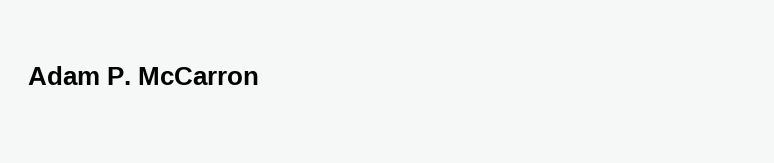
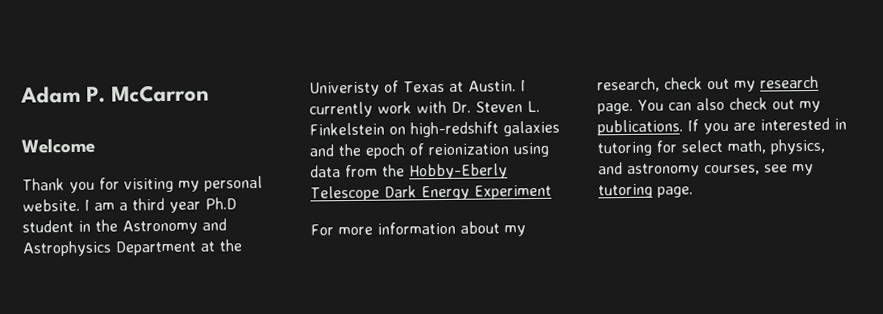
+ Welcome
+ Thank you for visiting my personal website. I am a third year Ph.D student in the Astronomy and Astrophysics Department at the Univeristy of Texas at Austin. I currently work with Dr. Steven L. Finkelstein on high-redshift galaxies and the epoch of reionization using data from the Hobby-Eberly Telescope Dark Energy Experiment
+ For more information about my research, check out my research page. You can also check out my publications. If you are interested in tutoring for select math, physics, and astronomy courses, see my tutoring page.

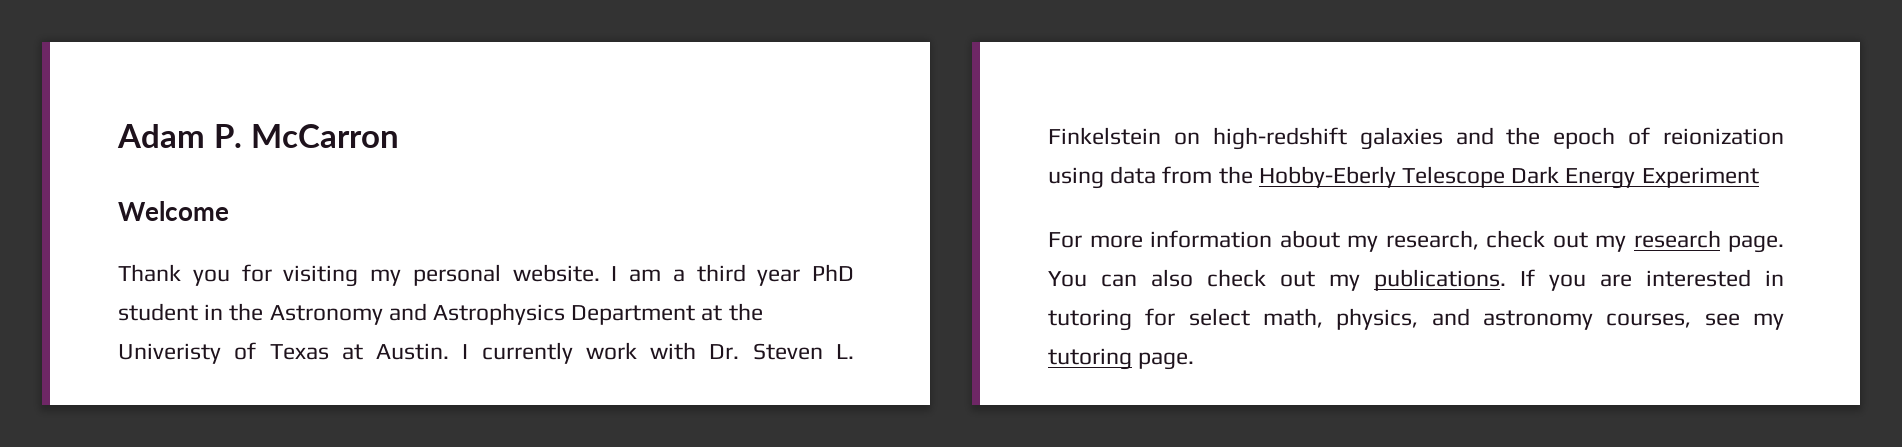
- I am a third year Ph.D student in the Astronomy and Astrophysics Department at the Univeristy of Texas at Austin.
+ I am a third year PhD student in the Astronomy and Astrophysics Department at the Univeristy of Texas at Austin.

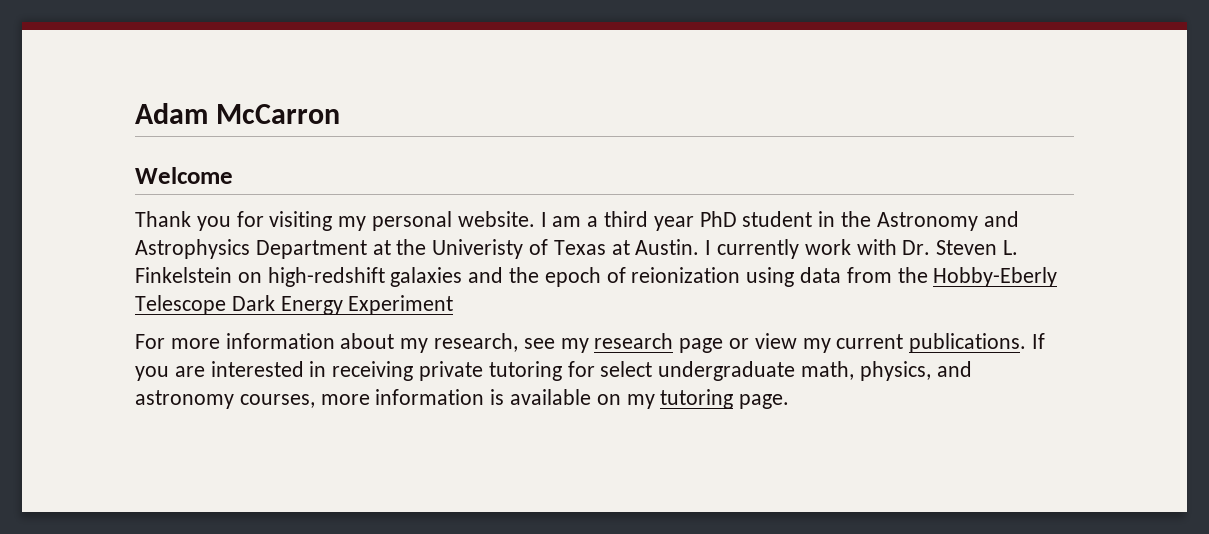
- Adam P. McCarron
+ Adam McCarron
- For more information about my research, check out my research page. You can also check out my publications.
+ For more information about my research, see my research page or view my current publications.
- If you are interested in tutoring for select math, physics, and astronomy courses, see my tutoring page.
+ If you are interested in receiving private tutoring for select undergraduate math, physics, and astronomy courses, more information is available on my tutoring page.

